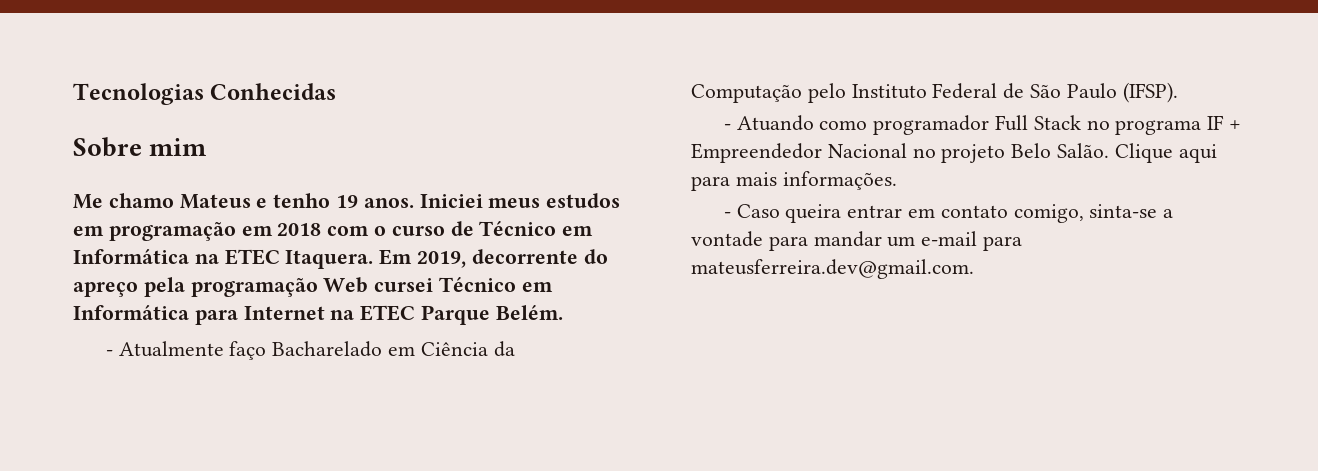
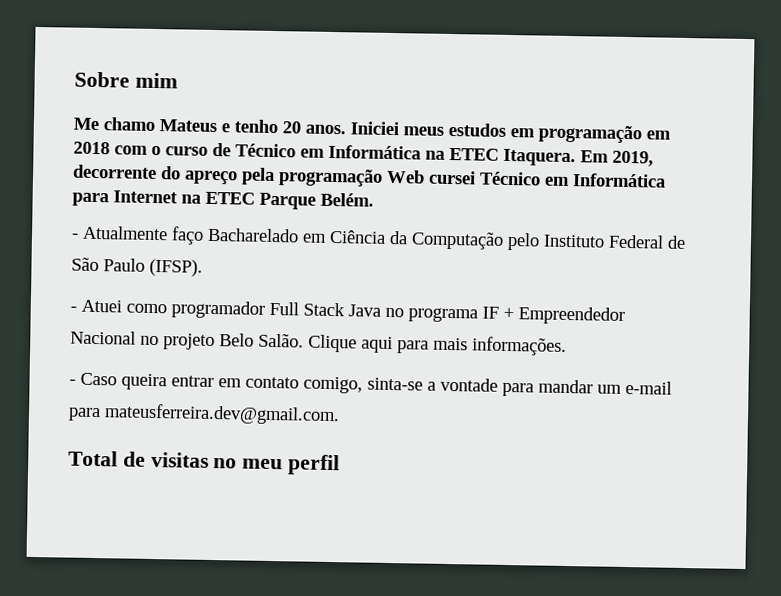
- Tecnologias Conhecidas
- Me chamo Mateus e tenho 19 anos.
+ Me chamo Mateus e tenho 20 anos.
- - Atuando como programador Full Stack no programa IF + Empreendedor Nacional no projeto Belo Salão.
+ - Atuei como programador Full Stack Java no programa IF + Empreendedor Nacional no projeto Belo Salão.
+ Total de visitas no meu perfil

